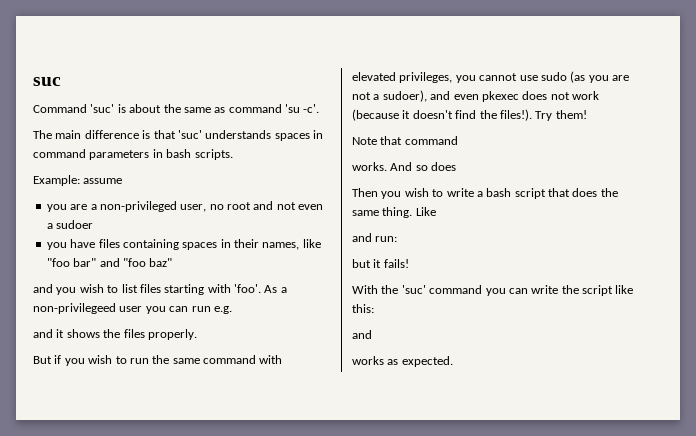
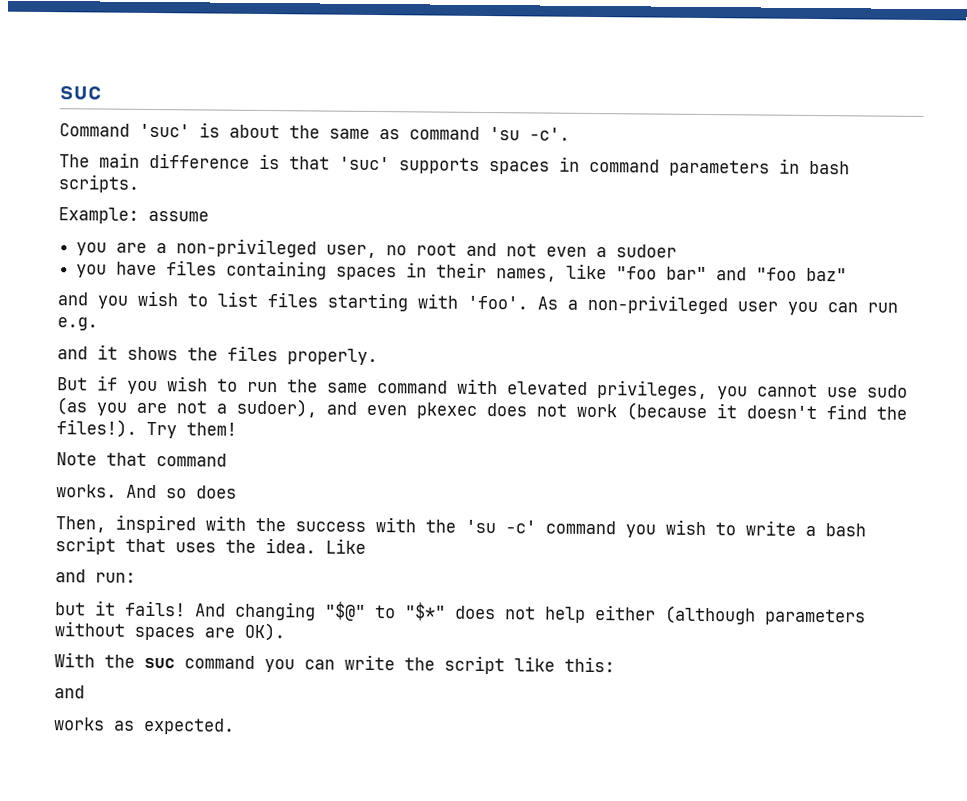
- The main difference is that 'suc' understands spaces in command parameters in bash scripts.
+ The main difference is that 'suc' supports spaces in command parameters in bash scripts.
- As a non-privilegeed user you can run e.g.
+ As a non-privileged user you can run e.g.
- Then you wish to write a bash script that does the same thing.
+ Then, inspired with the success with the 'su -c' command you wish to write a bash script that uses the idea.
+ And changing "$@" to "$*" does not help either (although parameters without spaces are OK).
- With the 'suc' command you can write the script like this:
+ With the suc command you can write the script like this:

